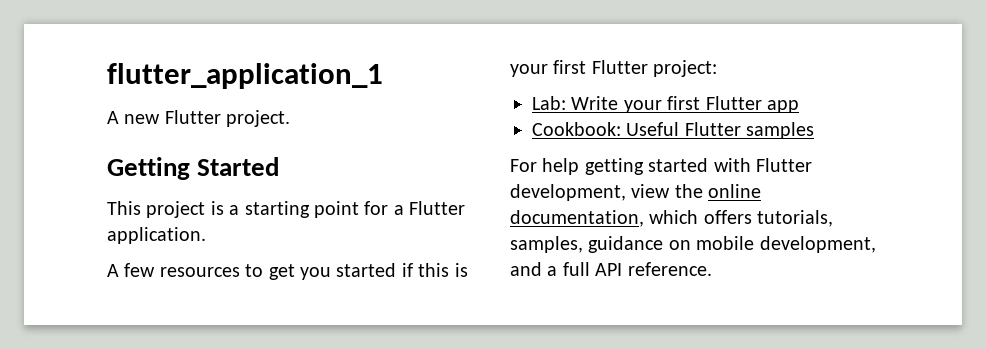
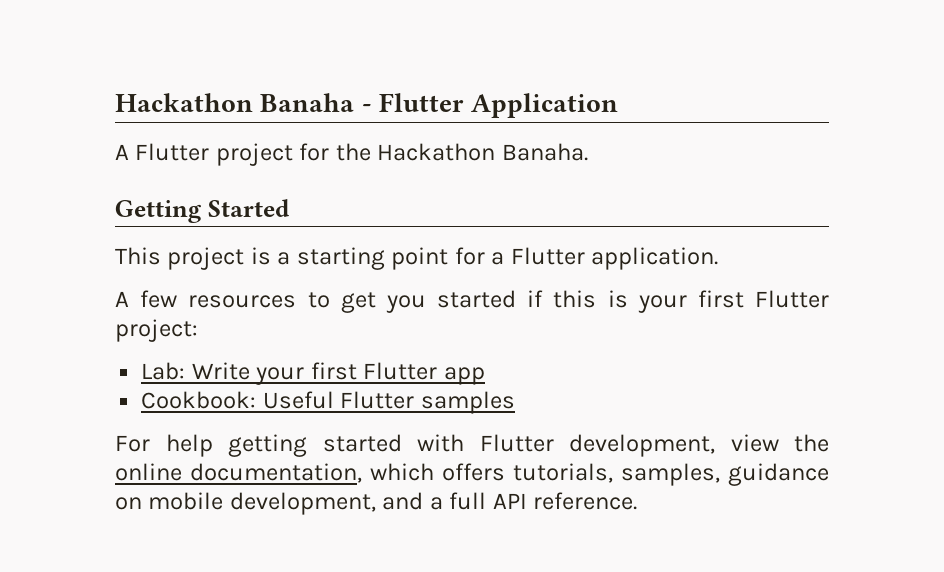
- flutter_application_1
- A new Flutter project.
+ Hackathon Banaha - Flutter Application
+ A Flutter project for the Hackathon Banaha.

